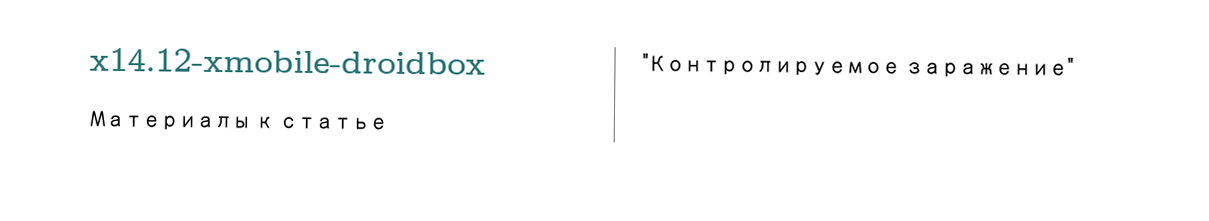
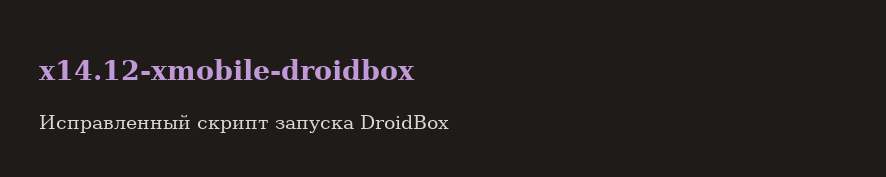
- Материалы к статье "Контролируемое заражение"
+ Исправленный скрипт запуска DroidBox

